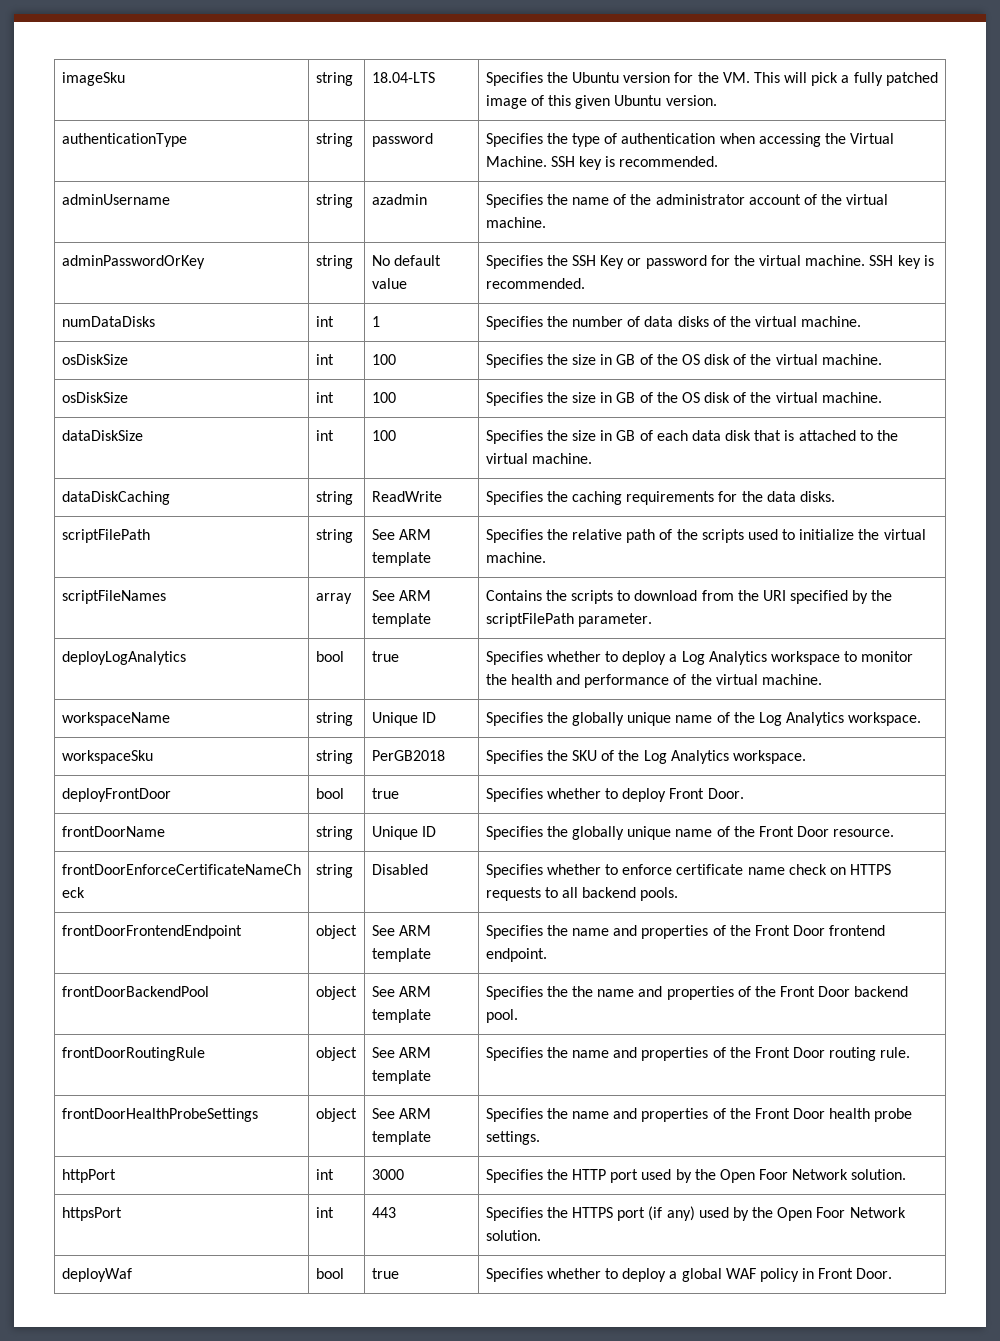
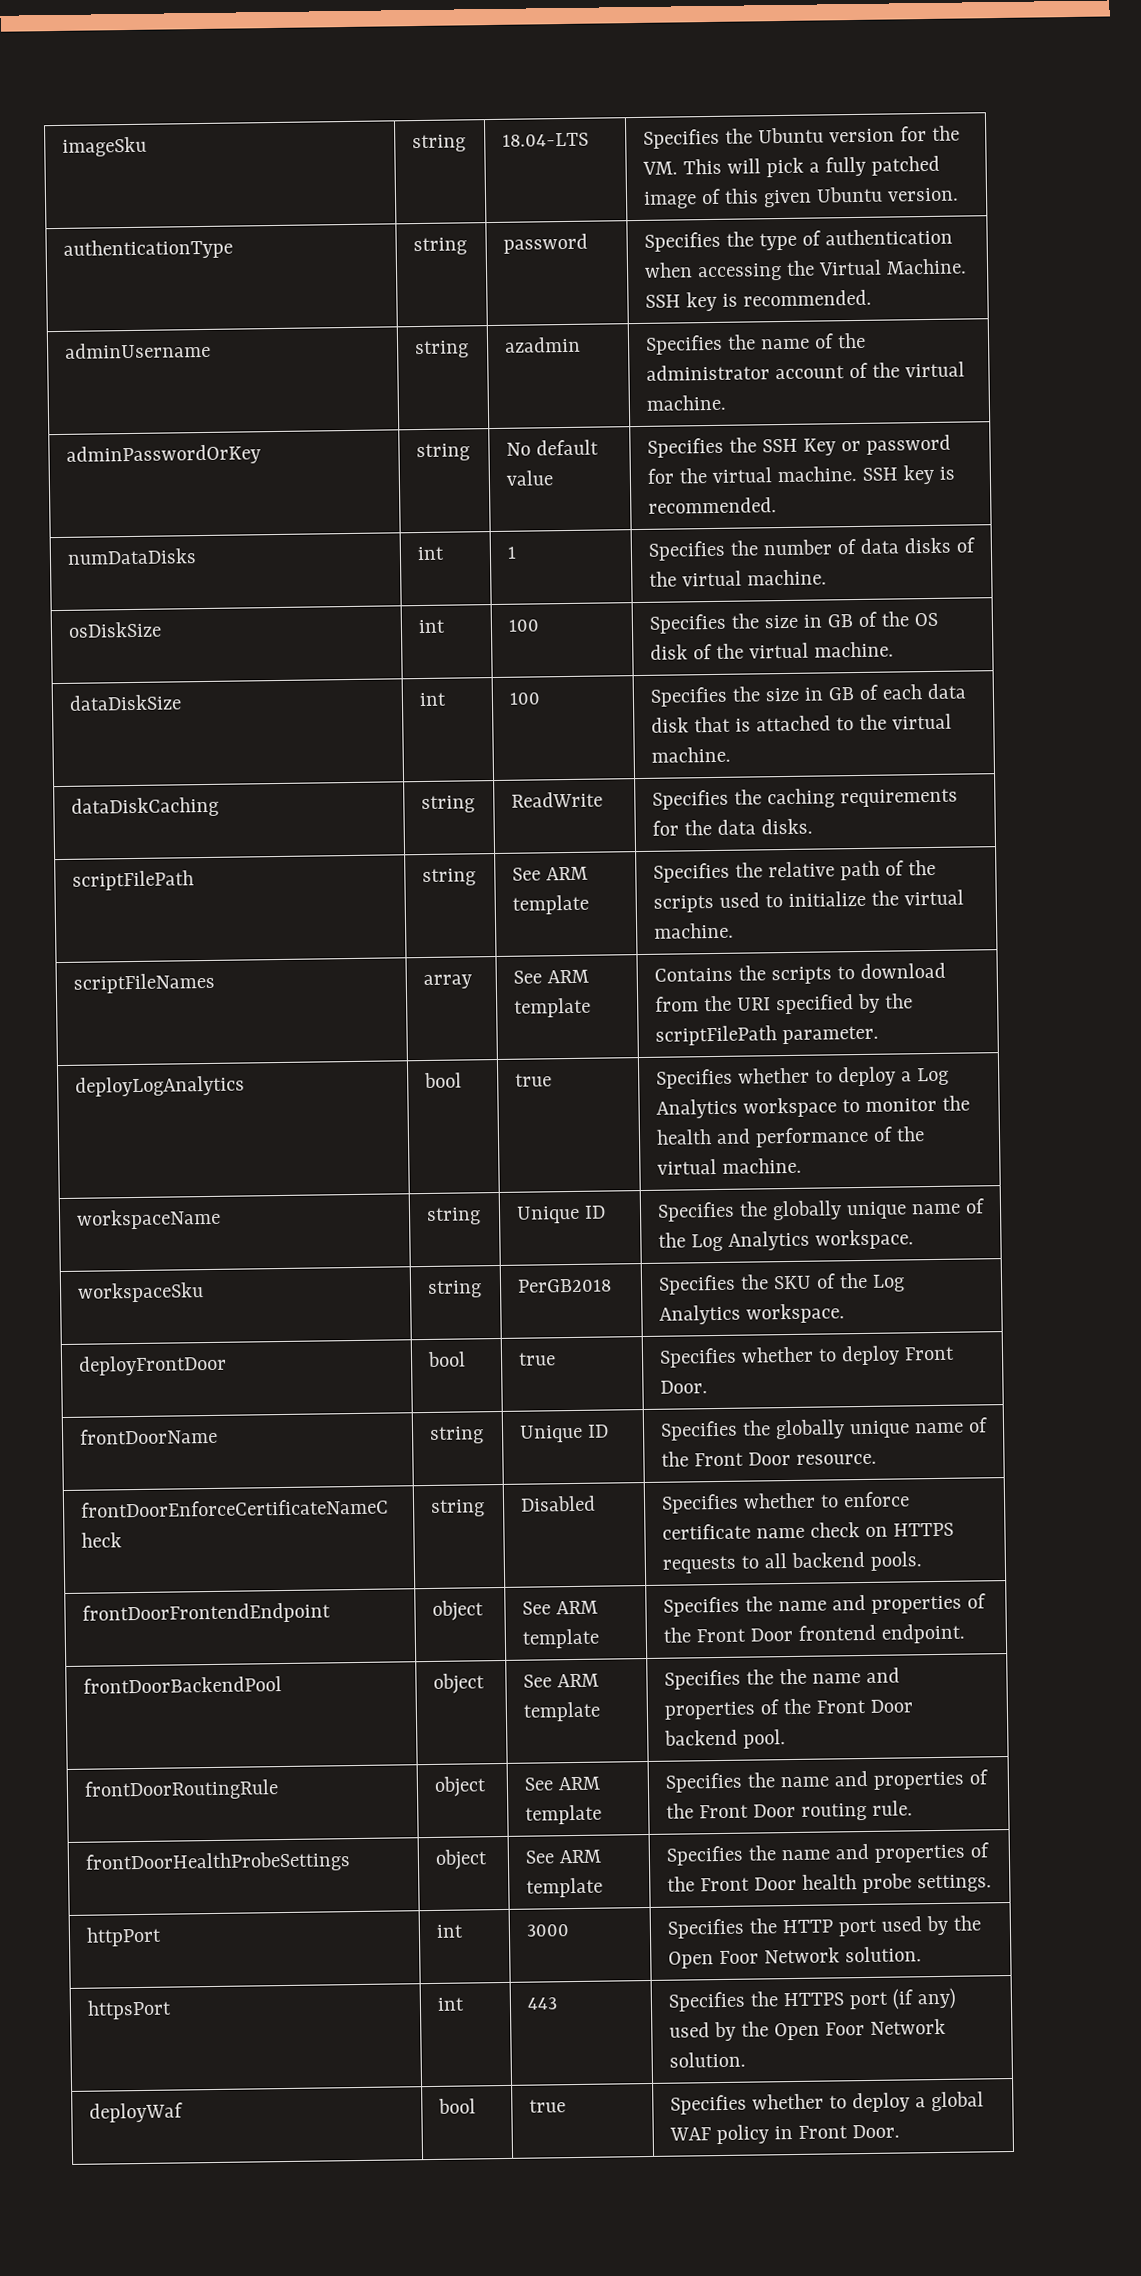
  numDataDisks | int | 1 | Specifies the number of data disks of the virtual machine.
- osDiskSize | int | 100 | Specifies the size in GB of the OS disk of the virtual machine.

